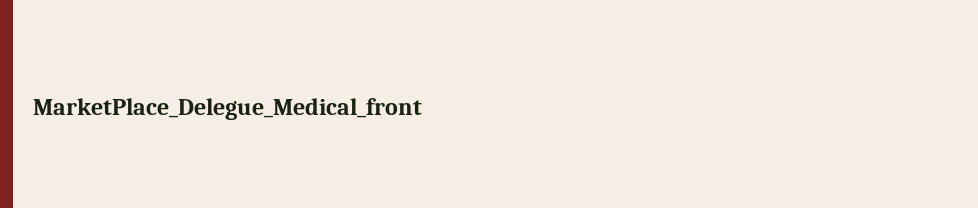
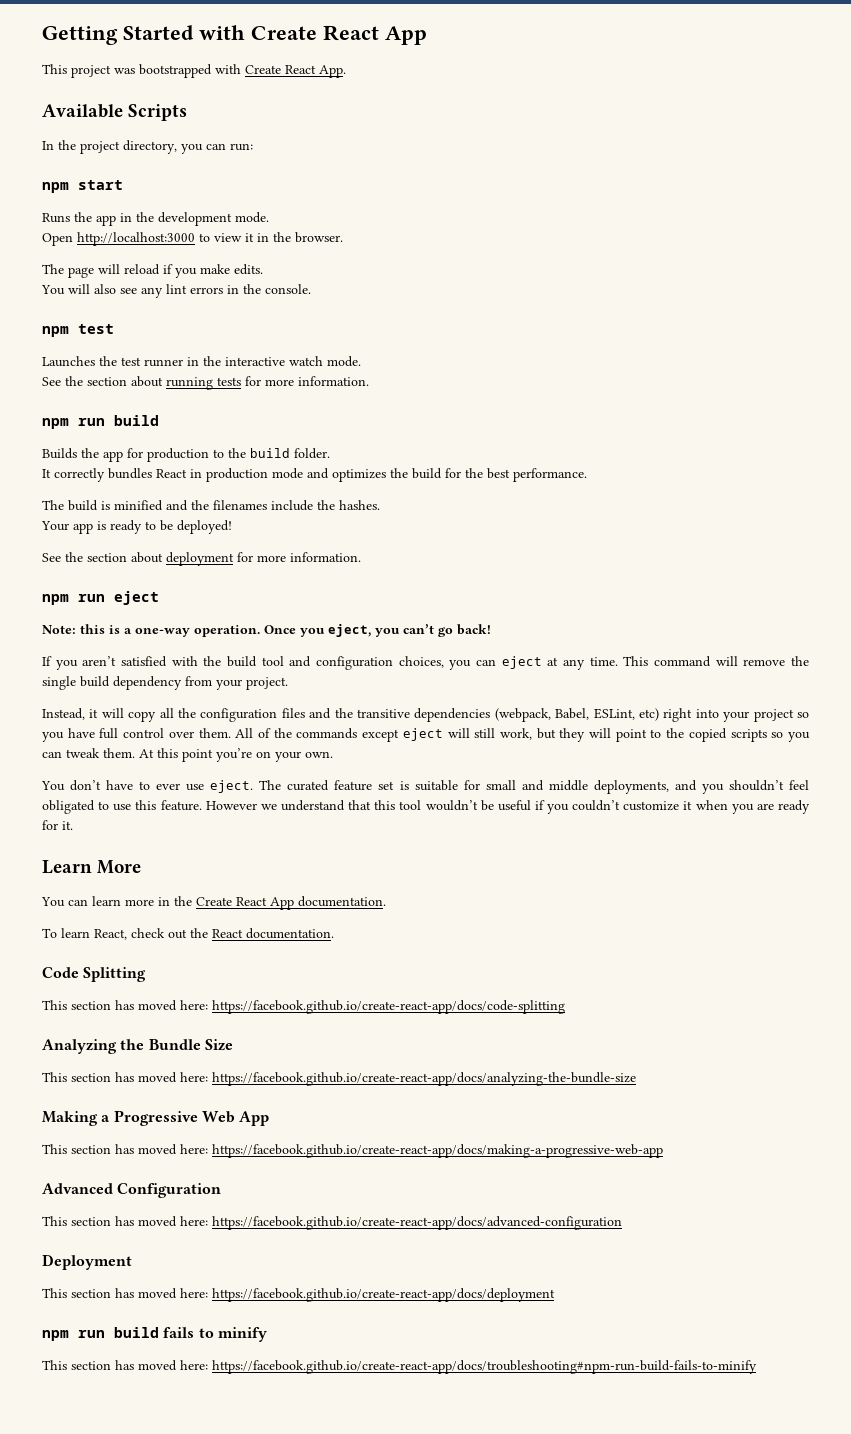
- MarketPlace_Delegue_Medical_front
+ Getting Started with Create React App
+ This project was bootstrapped with Create React App.
+ Available Scripts
+ In the project directory, you can run:
+ npm start
+ Runs the app in the development mode.
+ Open http://localhost:3000 to view it in the browser.
+ The page will reload if you make edits.
+ You will also see any lint errors in the console.
+ npm test
+ Launches the test runner in the interactive watch mode.
+ See the section about running tests for more information.
+ npm run build
+ Builds the app for production to the build folder.
+ It correctly bundles React in production mode and optimizes the build for the best performance.
+ The build is minified and the filenames include the hashes.
+ Your app is ready to be deployed!
+ See the section about deployment for more information.
+ npm run eject
+ Note: this is a one-way operation. Once you eject, you can’t go back!
+ If you aren’t satisfied with the build tool and configuration choices, you can eject at any time. This command will remove the single build dependency from your project.
+ Instead, it will copy all the configuration files and the transitive dependencies (webpack, Babel, ESLint, etc) right into your project so you have full control over them. All of the commands except eject will still work, but they will point to the copied scripts so you can tweak them. At this point you’re on your own.
+ You don’t have to ever use eject. The curated feature set is suitable for small and middle deployments, and you shouldn’t feel obligated to use this feature. However we understand that this tool wouldn’t be useful if you couldn’t customize it when you are ready for it.
+ Learn More
+ You can learn more in the Create React App documentation.
+ To learn React, check out the React documentation.
+ Code Splitting
+ This section has moved here: https://facebook.github.io/create-react-app/docs/code-splitting
+ Analyzing the Bundle Size
+ This section has moved here: https://facebook.github.io/create-react-app/docs/analyzing-the-bundle-size
+ Making a Progressive Web App
+ This section has moved here: https://facebook.github.io/create-react-app/docs/making-a-progressive-web-app
+ Advanced Configuration
+ This section has moved here: https://facebook.github.io/create-react-app/docs/advanced-configuration
+ Deployment
+ This section has moved here: https://facebook.github.io/create-react-app/docs/deployment
+ npm run build fails to minify
+ This section has moved here: https://facebook.github.io/create-react-app/docs/troubleshooting#npm-run-build-fails-to-minify

